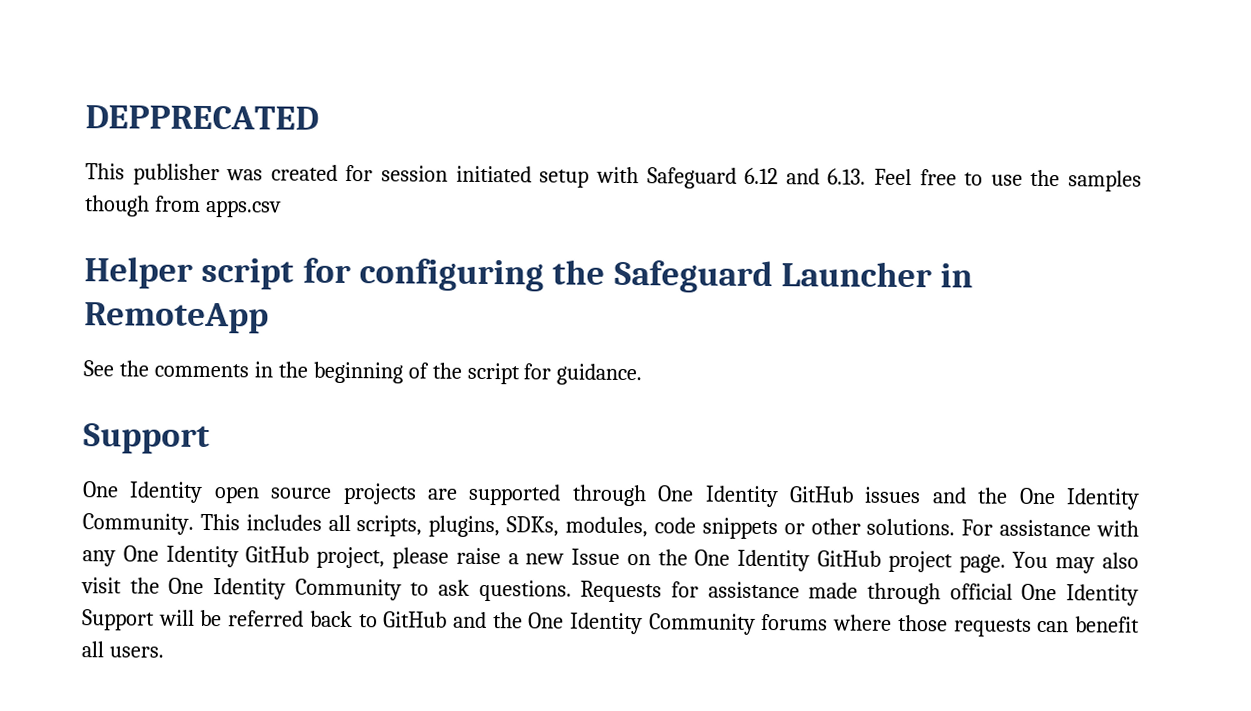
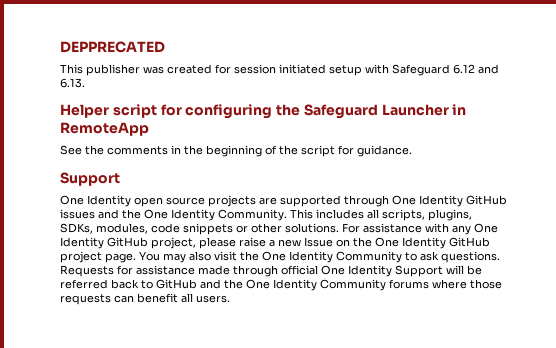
- This publisher was created for session initiated setup with Safeguard 6.12 and 6.13. Feel free to use the samples though from apps.csv
+ This publisher was created for session initiated setup with Safeguard 6.12 and 6.13.

